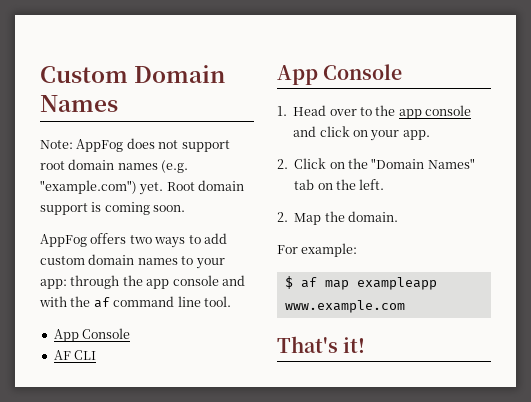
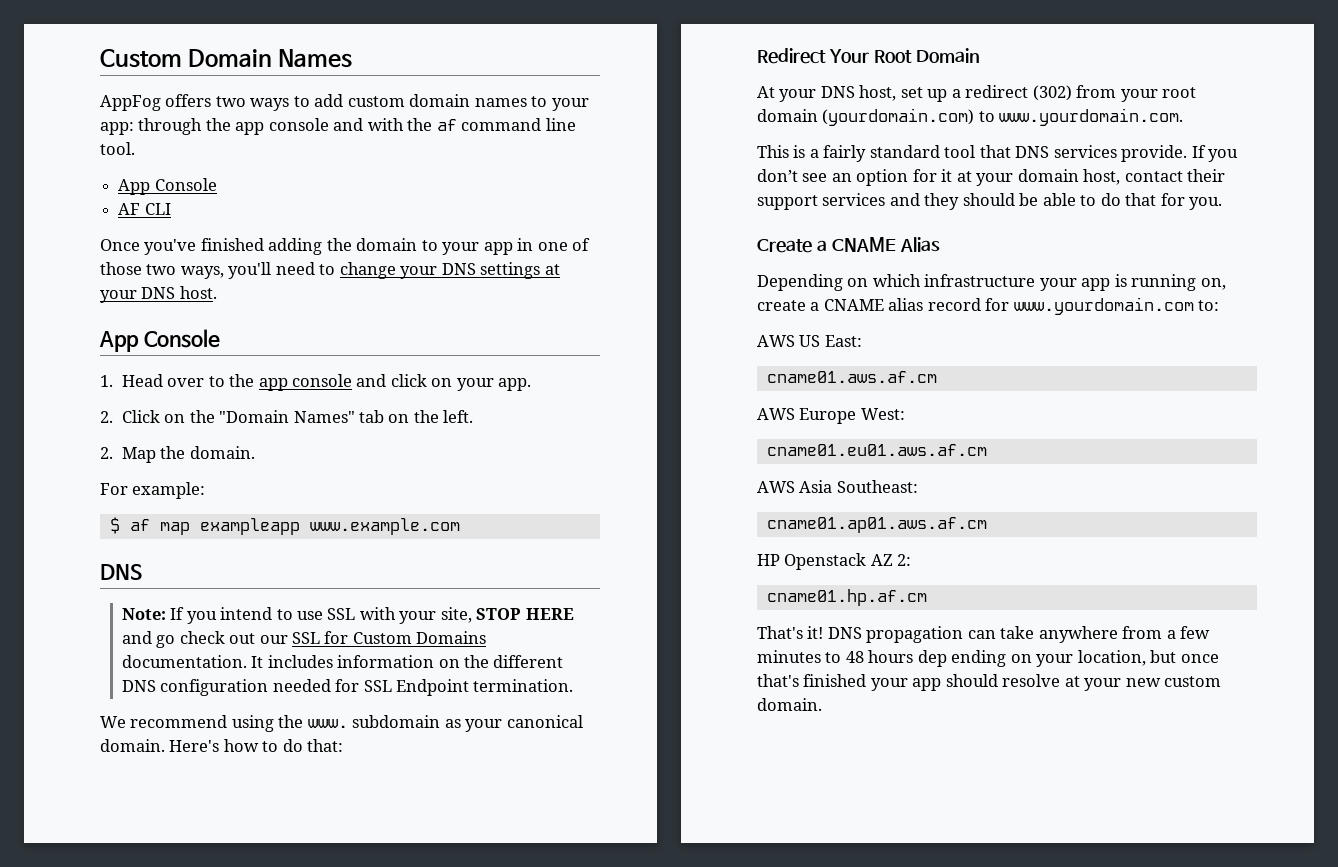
- Note: AppFog does not support root domain names (e.g. "example.com") yet. Root domain support is coming soon.
+ Once you've finished adding the domain to your app in one of those two ways, you'll need to change your DNS settings at your DNS host.
  $ af map exampleapp www.example.com
- That's it!
+ DNS
+ Note: If you intend to use SSL with your site, STOP HERE and go check out our SSL for Custom Domains documentation. It includes information on the different DNS configuration needed for SSL Endpoint termination.
+ We recommend using the www. subdomain as your canonical domain. Here's how to do that:
+ Redirect Your Root Domain
+ At your DNS host, set up a redirect (302) from your root domain (yourdomain.com) to www.yourdomain.com.
+ This is a fairly standard tool that DNS services provide. If you don’t see an option for it at your domain host, contact their support services and they should be able to do that for you.
+ Create a CNAME Alias
+ Depending on which infrastructure your app is running on, create a CNAME alias record for www.yourdomain.com to:
+ AWS US East:
+ cname01.aws.af.cm
+ AWS Europe West:
+ cname01.eu01.aws.af.cm
+ AWS Asia Southeast:
+ cname01.ap01.aws.af.cm
+ HP Openstack AZ 2:
+ cname01.hp.af.cm
+ That's it! DNS propagation can take anywhere from a few minutes to 48 hours dep ending on your location, but once that's finished your app should resolve at your new custom domain.

